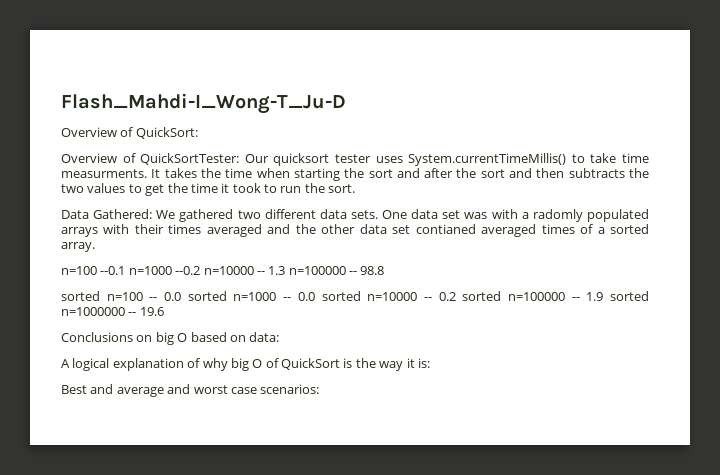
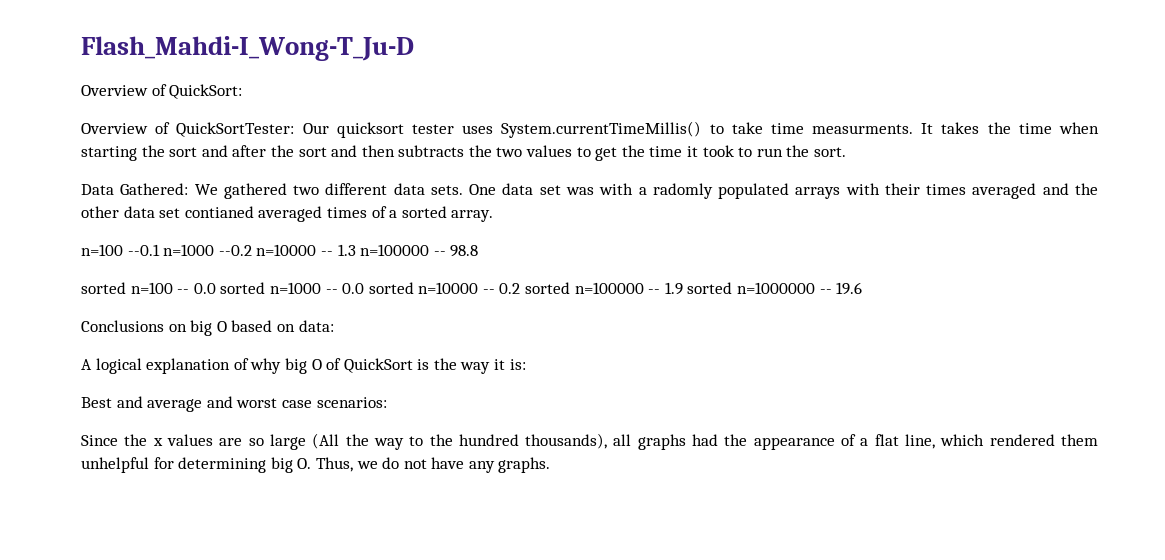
+ Since the x values are so large (All the way to the hundred thousands), all graphs had the appearance of a flat line, which rendered them unhelpful for determining big O. Thus, we do not have any graphs.

